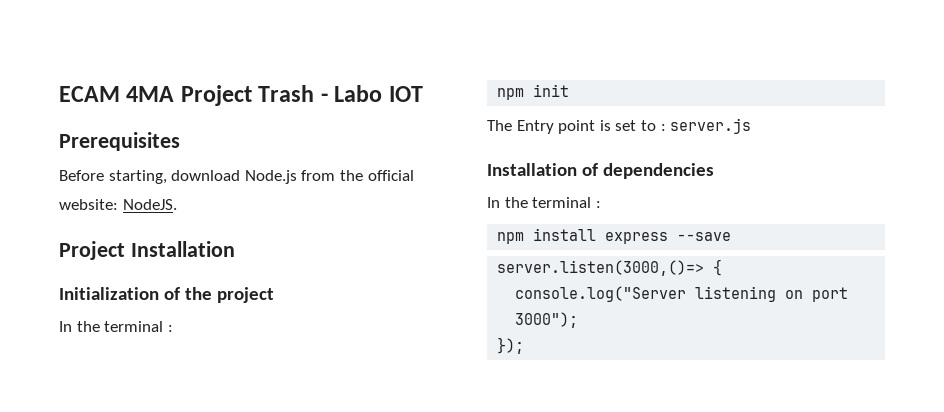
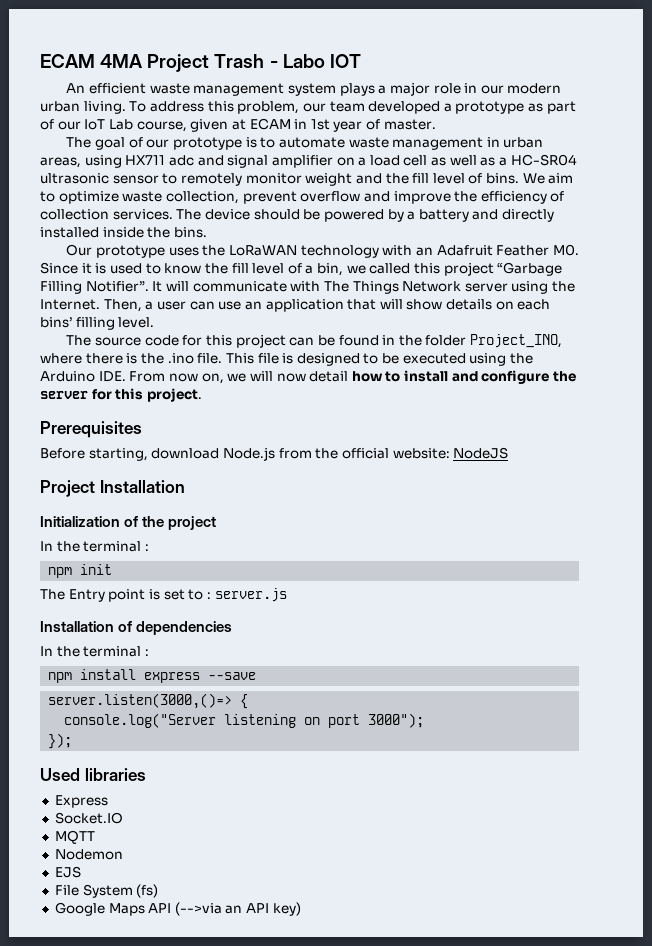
+ An efficient waste management system plays a major role in our modern urban living. To address this problem, our team developed a prototype as part of our IoT Lab course, given at ECAM in 1st year of master.
+ The goal of our prototype is to automate waste management in urban areas, using HX711 adc and signal amplifier on a load cell as well as a HC-SR04 ultrasonic sensor to remotely monitor weight and the fill level of bins. We aim to optimize waste collection, prevent overflow and improve the efficiency of collection services. The device should be powered by a battery and directly installed inside the bins.
+ Our prototype uses the LoRaWAN technology with an Adafruit Feather M0. Since it is used to know the fill level of a bin, we called this project “Garbage Filling Notifier”. It will communicate with The Things Network server using the Internet. Then, a user can use an application that will show details on each bins’ filling level.
+ The source code for this project can be found in the folder Project_INO, where there is the .ino file. This file is designed to be executed using the Arduino IDE. From now on, we will now detail how to install and configure the server for this project.
- Before starting, download Node.js from the official website: NodeJS.
+ Before starting, download Node.js from the official website: NodeJS
+ Used libraries
+ Express
+ Socket.IO
+ MQTT
+ Nodemon
+ EJS
+ File System (fs)
+ Google Maps API (-->via an API key)

